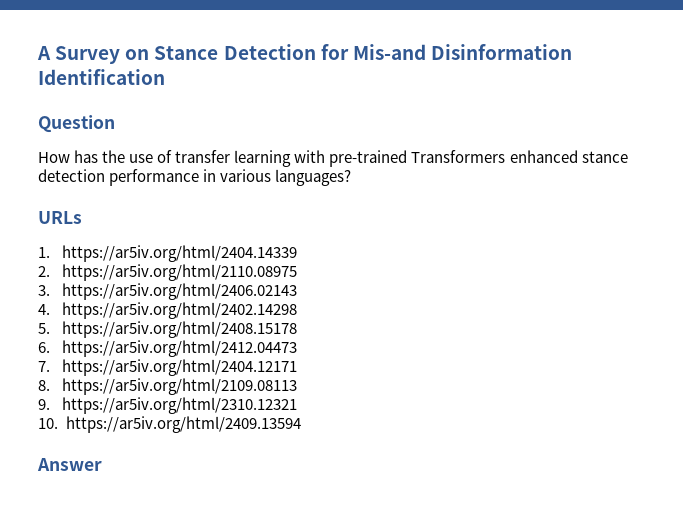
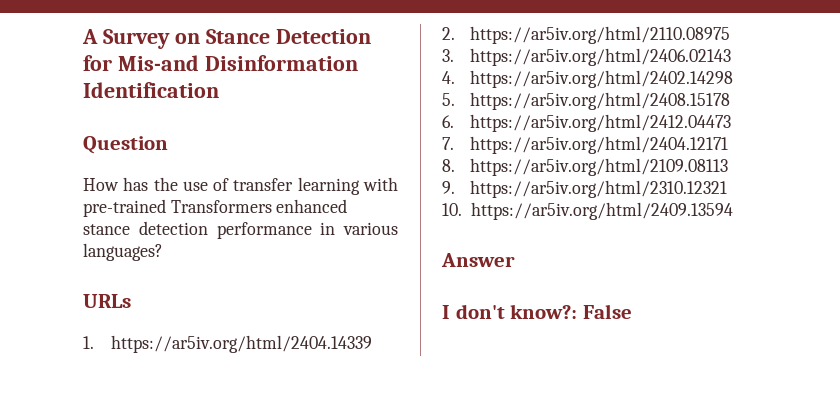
+ I don't know?: False

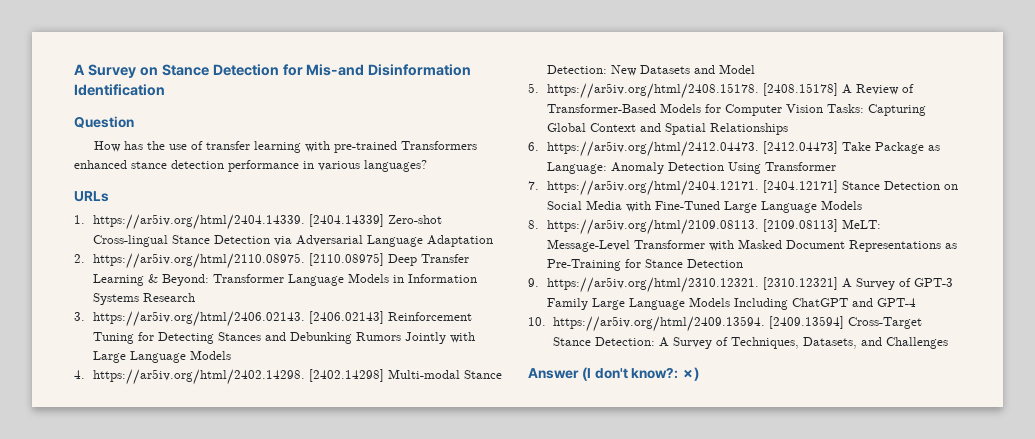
- 1. https://ar5iv.org/html/2404.14339
- 2. https://ar5iv.org/html/2110.08975
- 3. https://ar5iv.org/html/2406.02143
- 4. https://ar5iv.org/html/2402.14298
- 5. https://ar5iv.org/html/2408.15178
- 6. https://ar5iv.org/html/2412.04473
- 7. https://ar5iv.org/html/2404.12171
- 8. https://ar5iv.org/html/2109.08113
- 9. https://ar5iv.org/html/2310.12321
- 10. https://ar5iv.org/html/2409.13594
+ 1. https://ar5iv.org/html/2404.14339. [2404.14339] Zero-shot Cross-lingual Stance Detection via Adversarial Language Adaptation
+ 2. https://ar5iv.org/html/2110.08975. [2110.08975] Deep Transfer Learning & Beyond: Transformer Language Models in Information Systems Research
+ 3. https://ar5iv.org/html/2406.02143. [2406.02143] Reinforcement Tuning for Detecting Stances and Debunking Rumors Jointly with Large Language Models
+ 4. https://ar5iv.org/html/2402.14298. [2402.14298] Multi-modal Stance Detection: New Datasets and Model
+ 5. https://ar5iv.org/html/2408.15178. [2408.15178] A Review of Transformer-Based Models for Computer Vision Tasks: Capturing Global Context and Spatial Relationships
+ 6. https://ar5iv.org/html/2412.04473. [2412.04473] Take Package as Language: Anomaly Detection Using Transformer
+ 7. https://ar5iv.org/html/2404.12171. [2404.12171] Stance Detection on Social Media with Fine-Tuned Large Language Models
+ 8. https://ar5iv.org/html/2109.08113. [2109.08113] MeLT: Message-Level Transformer with Masked Document Representations as Pre-Training for Stance Detection
+ 9. https://ar5iv.org/html/2310.12321. [2310.12321] A Survey of GPT-3 Family Large Language Models Including ChatGPT and GPT-4
+ 10. https://ar5iv.org/html/2409.13594. [2409.13594] Cross-Target Stance Detection: A Survey of Techniques, Datasets, and Challenges
- Answer
- I don't know?: False
+ Answer (I don't know?: ✗)

